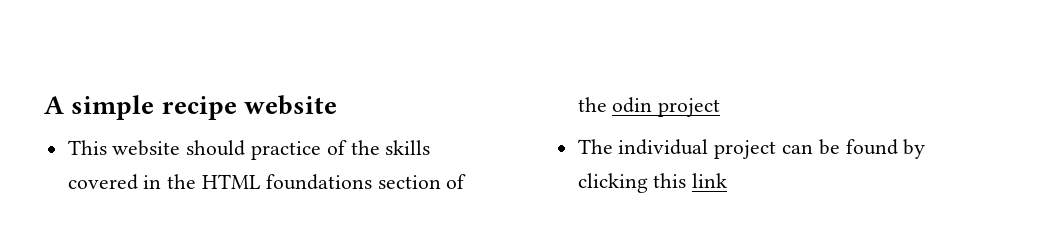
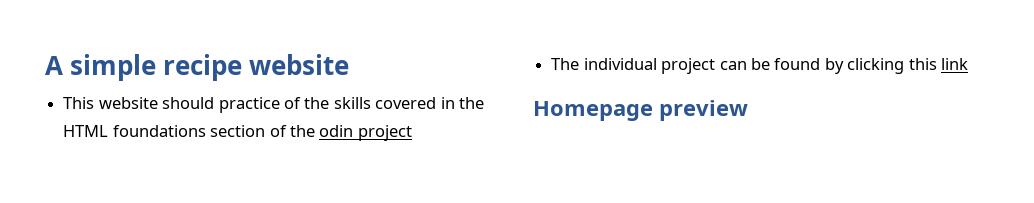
+ Homepage preview

